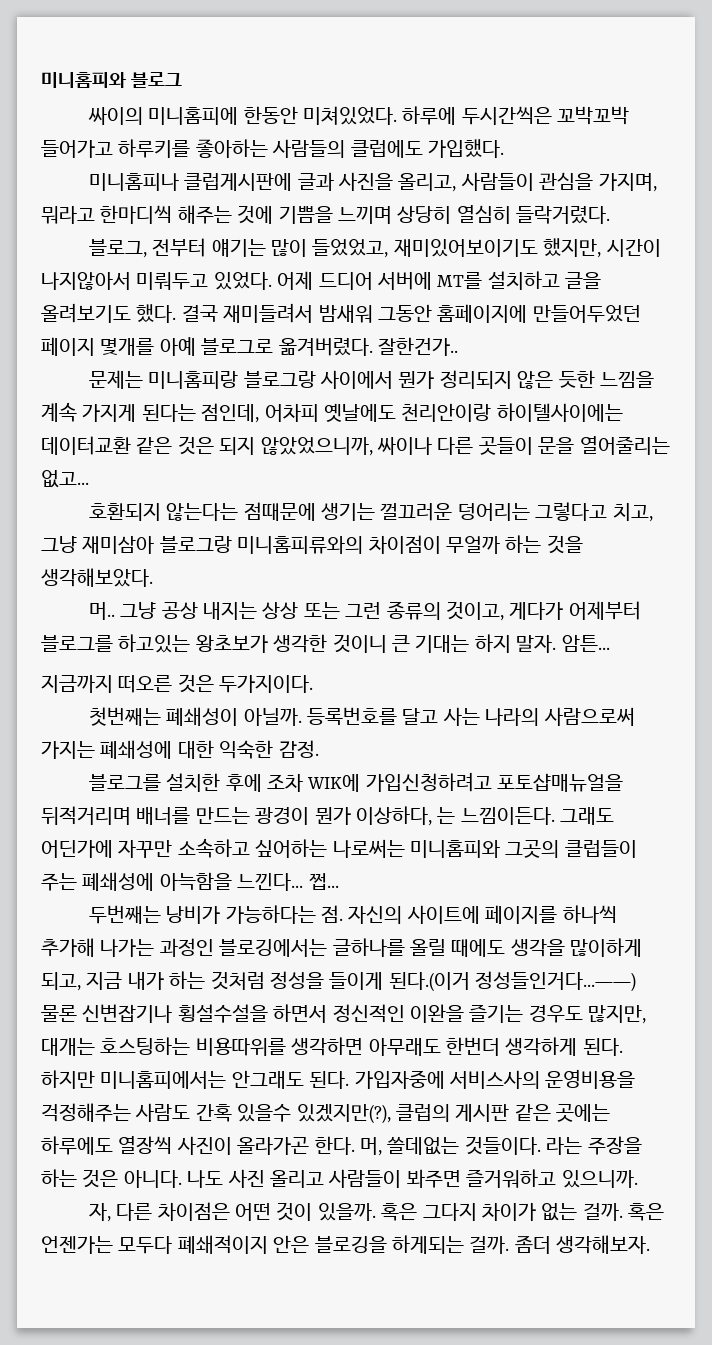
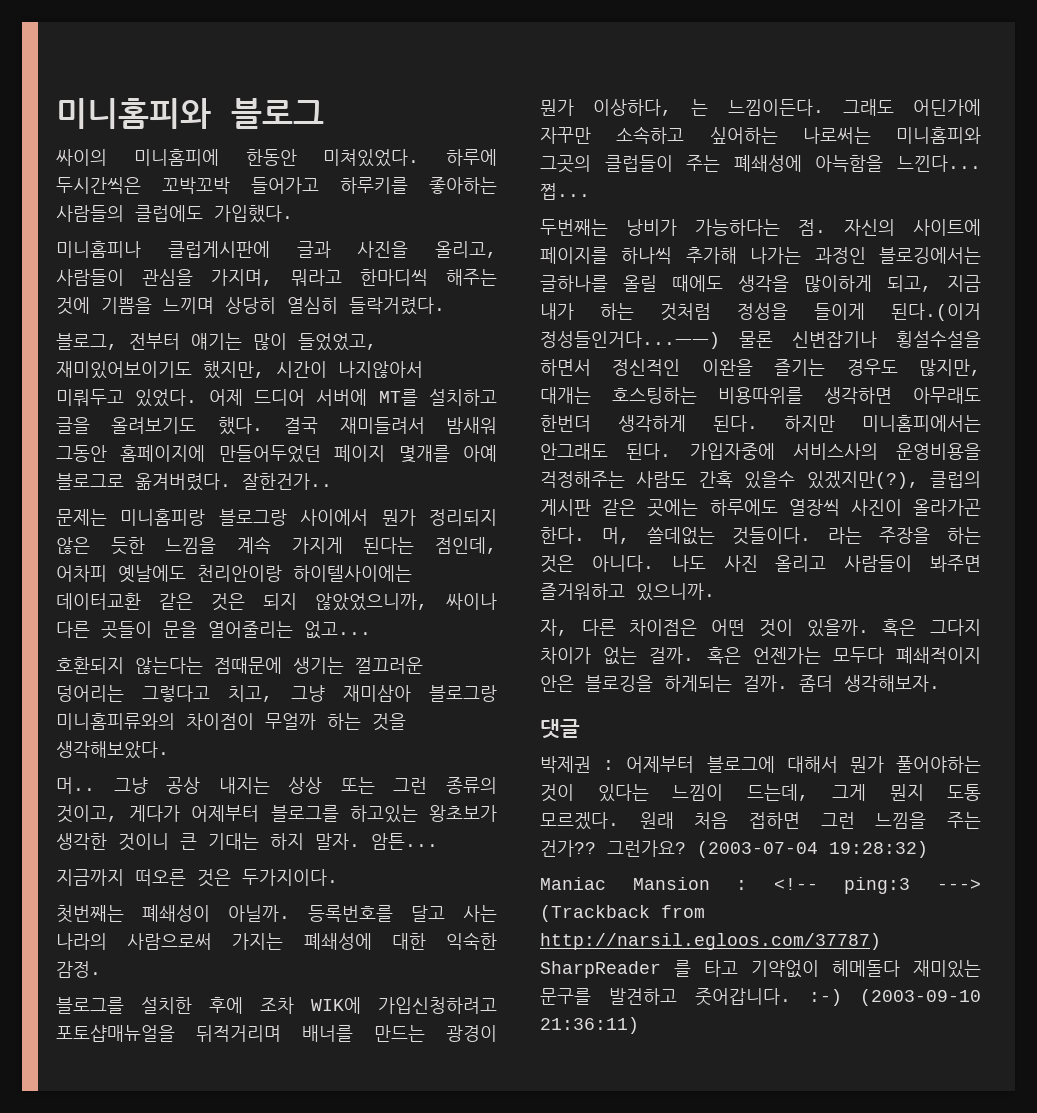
+ 댓글
+ 박제권 : 어제부터 블로그에 대해서 뭔가 풀어야하는 것이 있다는 느낌이 드는데, 그게 뭔지 도통 모르겠다. 원래 처음 접하면 그런 느낌을 주는 건가?? 그런가요? (2003-07-04 19:28:32)
+ Maniac Mansion : <!-- ping:3 ---> (Trackback from http://narsil.egloos.com/37787) SharpReader 를 타고 기약없이 헤메돌다 재미있는 문구를 발견하고 줏어갑니다. :-) (2003-09-10 21:36:11)

